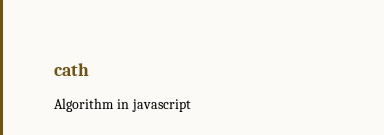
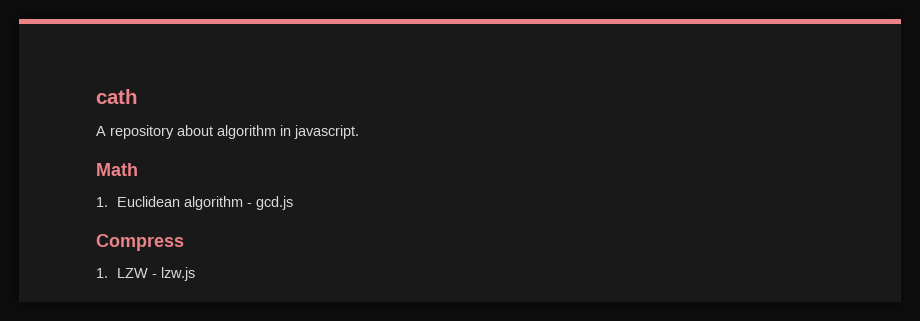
- Algorithm in javascript
+ A repository about algorithm in javascript.
+ Math
+ 1. Euclidean algorithm - gcd.js
+ Compress
+ 1. LZW - lzw.js

